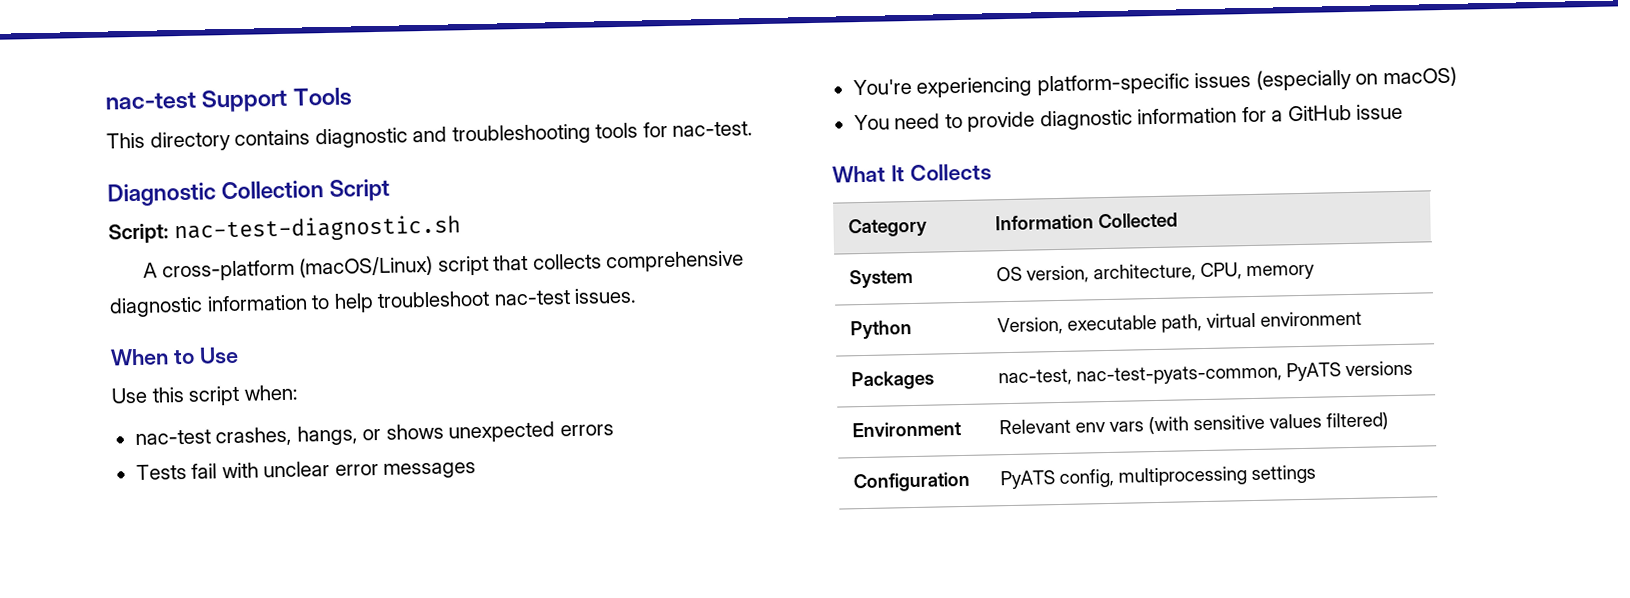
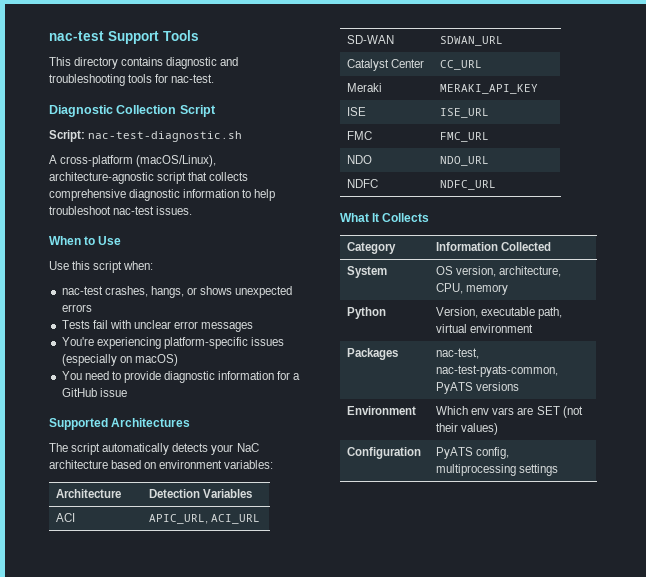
- A cross-platform (macOS/Linux) script that collects comprehensive diagnostic information to help troubleshoot nac-test issues.
+ A cross-platform (macOS/Linux), architecture-agnostic script that collects comprehensive diagnostic information to help troubleshoot nac-test issues.
+ Supported Architectures
+ The script automatically detects your NaC architecture based on environment variables:
+ Architecture | Detection Variables
+ ACI | APIC_URL, ACI_URL
+ SD-WAN | SDWAN_URL
+ Catalyst Center | CC_URL
+ Meraki | MERAKI_API_KEY
+ ISE | ISE_URL
+ FMC | FMC_URL
+ NDO | NDO_URL
+ NDFC | NDFC_URL
- Environment | Relevant env vars (with sensitive values filtered)
+ Environment | Which env vars are SET (not their values)

